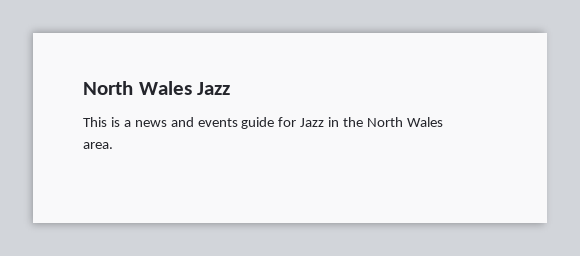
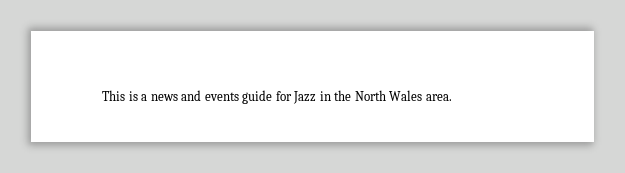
- North Wales Jazz

